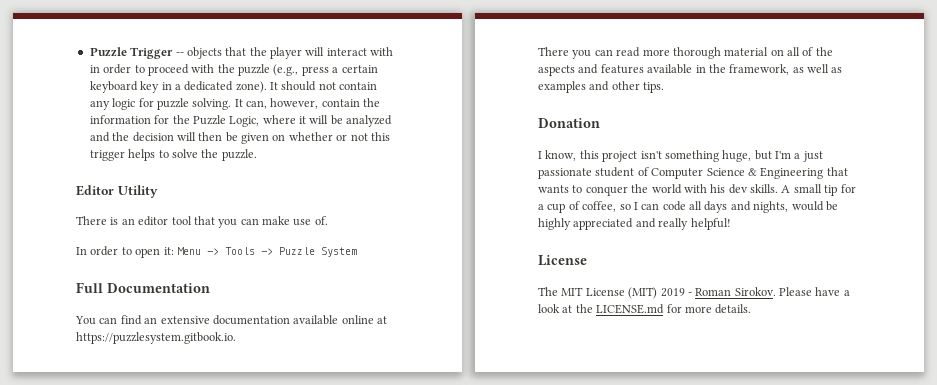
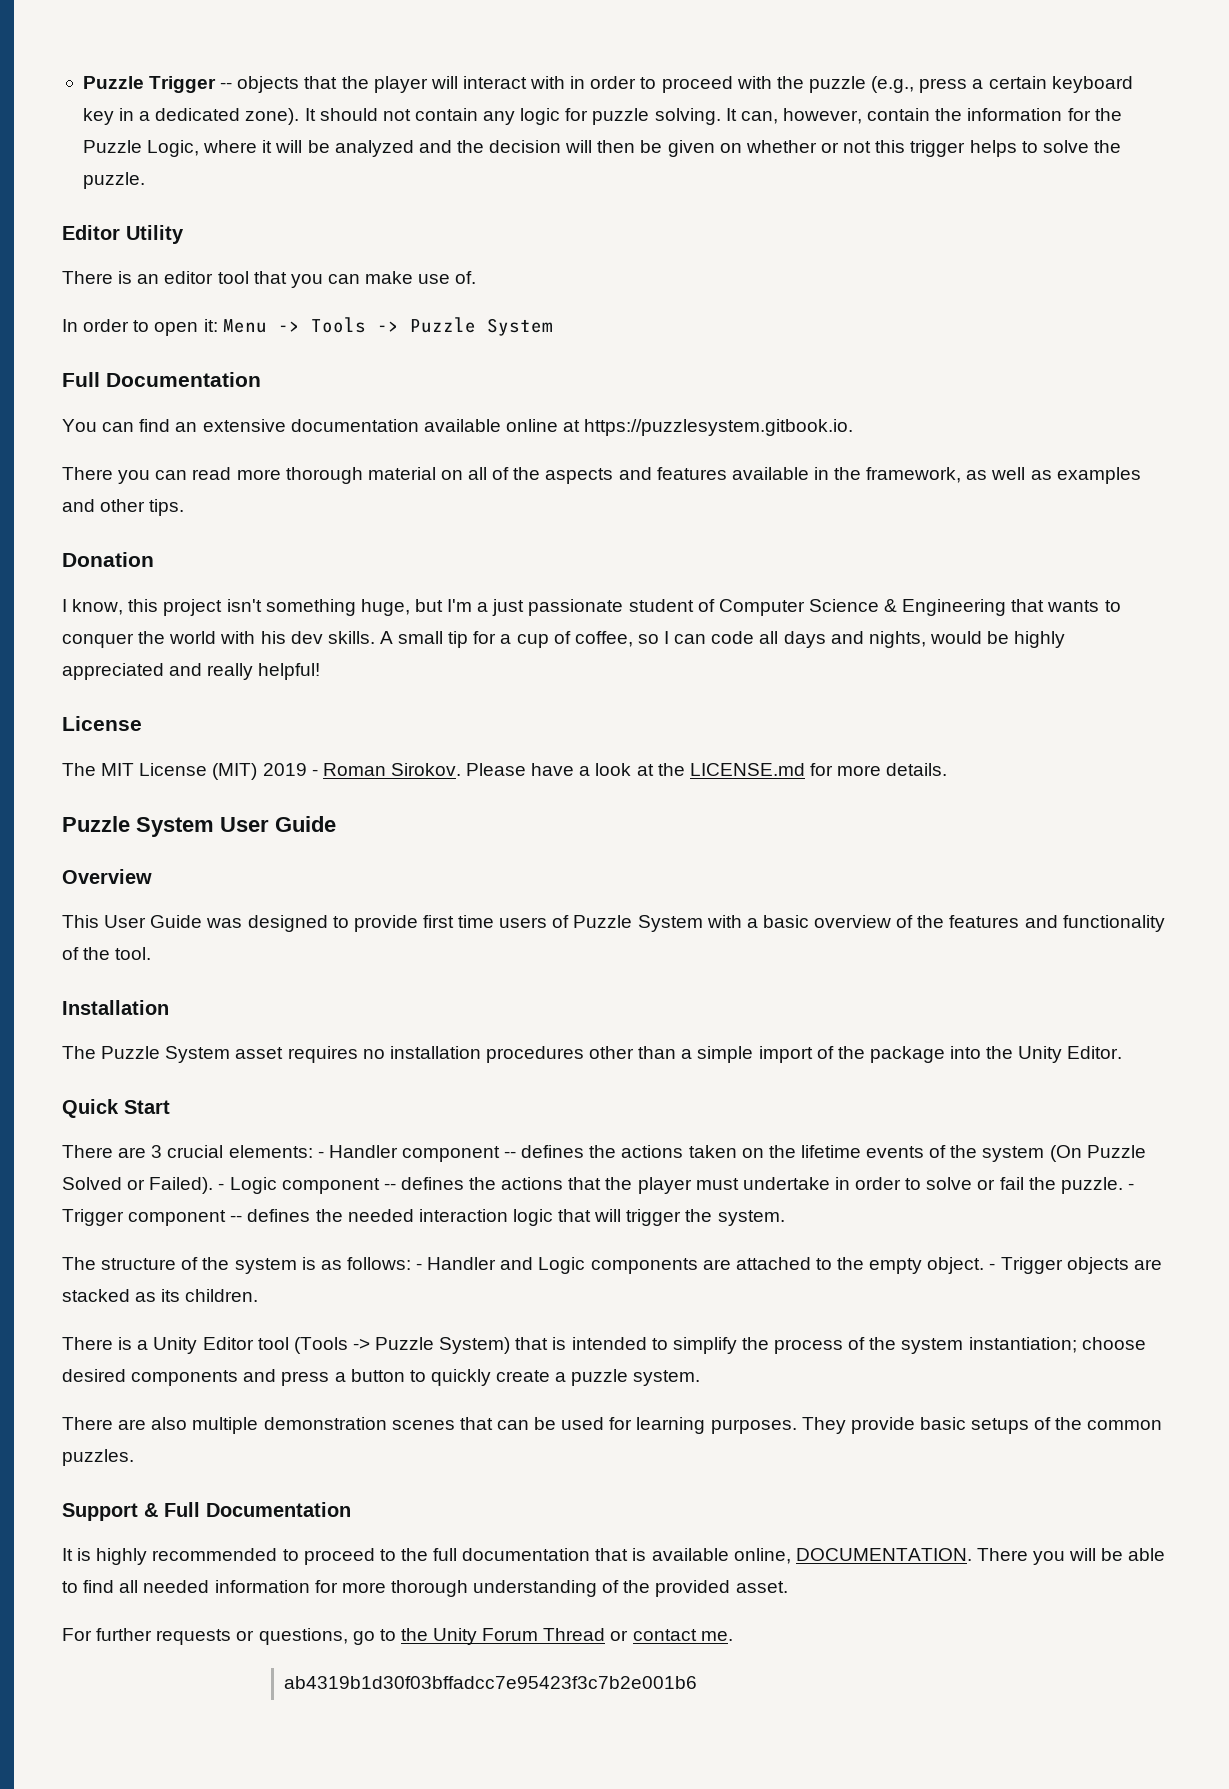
+ Puzzle System User Guide
+ Overview
+ This User Guide was designed to provide first time users of Puzzle System with a basic overview of the features and functionality of the tool.
+ Installation
+ The Puzzle System asset requires no installation procedures other than a simple import of the package into the Unity Editor.
+ Quick Start
+ There are 3 crucial elements: - Handler component -- defines the actions taken on the lifetime events of the system (On Puzzle Solved or Failed). - Logic component -- defines the actions that the player must undertake in order to solve or fail the puzzle. - Trigger component -- defines the needed interaction logic that will trigger the system.
+ The structure of the system is as follows: - Handler and Logic components are attached to the empty object. - Trigger objects are stacked as its children.
+ There is a Unity Editor tool (Tools -> Puzzle System) that is intended to simplify the process of the system instantiation; choose desired components and press a button to quickly create a puzzle system.
+ There are also multiple demonstration scenes that can be used for learning purposes. They provide basic setups of the common puzzles.
+ Support & Full Documentation
+ It is highly recommended to proceed to the full documentation that is available online, DOCUMENTATION. There you will be able to find all needed information for more thorough understanding of the provided asset.
+ For further requests or questions, go to the Unity Forum Thread or contact me.
+ ab4319b1d30f03bffadcc7e95423f3c7b2e001b6

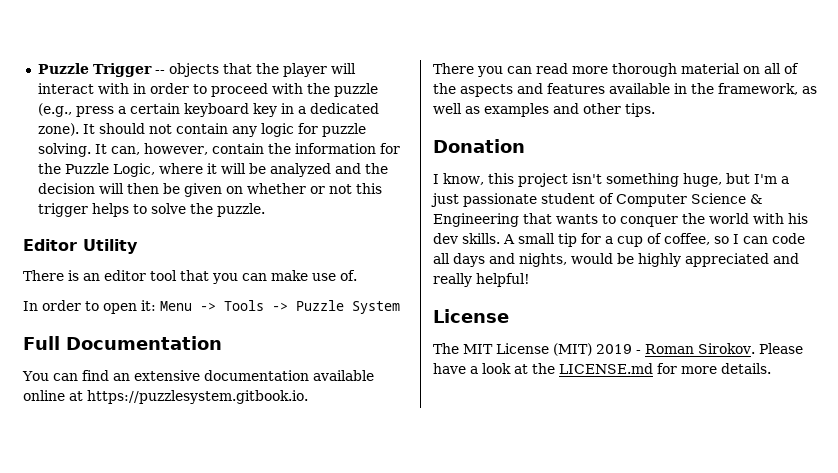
- Puzzle System User Guide
- Overview
- This User Guide was designed to provide first time users of Puzzle System with a basic overview of the features and functionality of the tool.
- Installation
- The Puzzle System asset requires no installation procedures other than a simple import of the package into the Unity Editor.
- Quick Start
- There are 3 crucial elements: - Handler component -- defines the actions taken on the lifetime events of the system (On Puzzle Solved or Failed). - Logic component -- defines the actions that the player must undertake in order to solve or fail the puzzle. - Trigger component -- defines the needed interaction logic that will trigger the system.
- The structure of the system is as follows: - Handler and Logic components are attached to the empty object. - Trigger objects are stacked as its children.
- There is a Unity Editor tool (Tools -> Puzzle System) that is intended to simplify the process of the system instantiation; choose desired components and press a button to quickly create a puzzle system.
- There are also multiple demonstration scenes that can be used for learning purposes. They provide basic setups of the common puzzles.
- Support & Full Documentation
- It is highly recommended to proceed to the full documentation that is available online, DOCUMENTATION. There you will be able to find all needed information for more thorough understanding of the provided asset.
- For further requests or questions, go to the Unity Forum Thread or contact me.
- ab4319b1d30f03bffadcc7e95423f3c7b2e001b6

